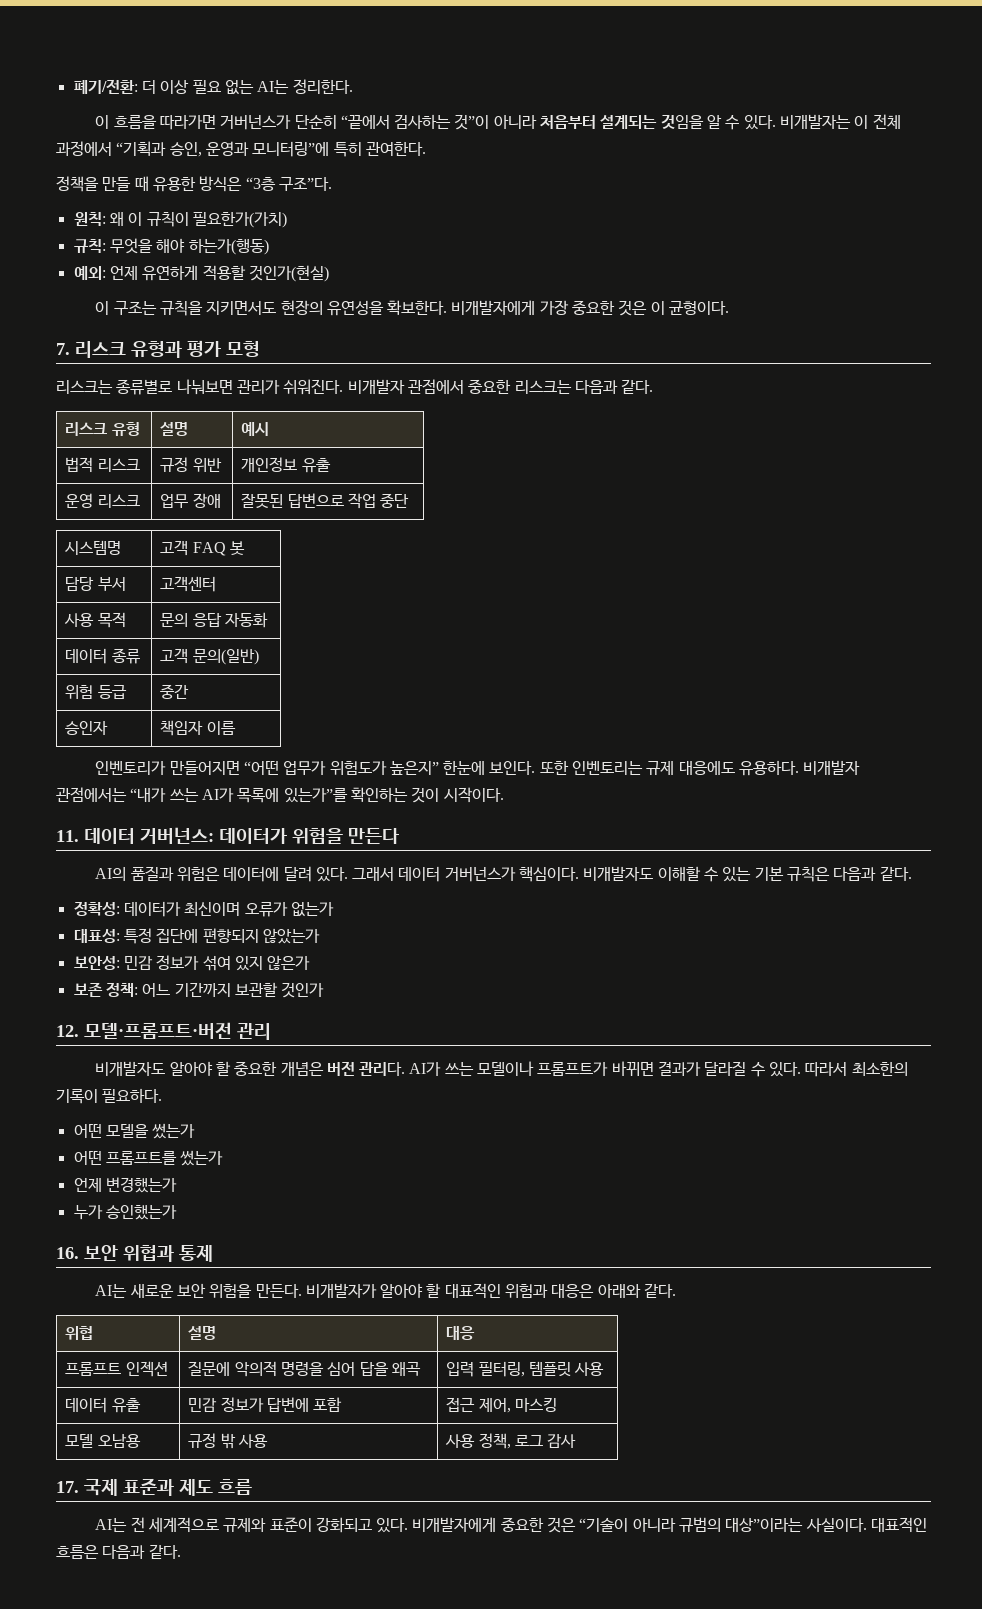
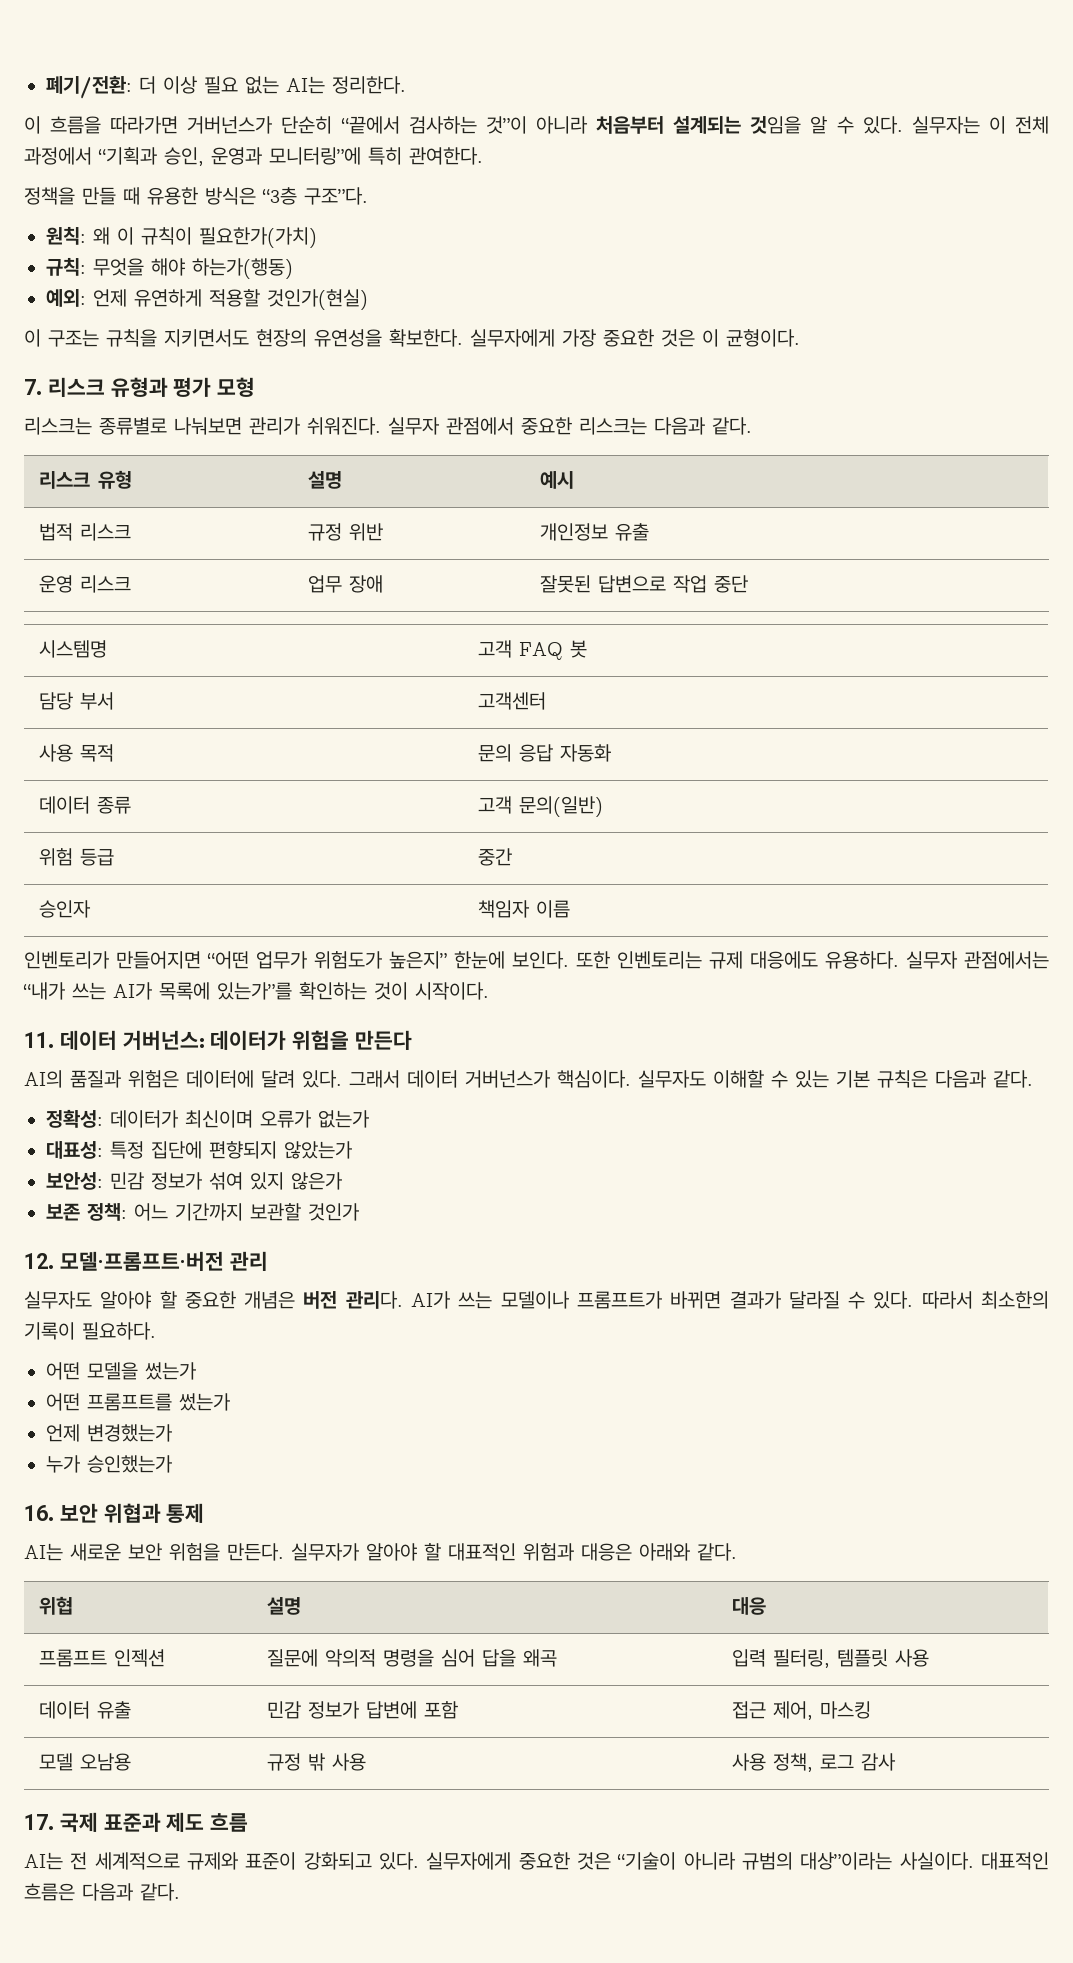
- 비개발자는 이 전체 과정에서 “기획과 승인, 운영과 모니터링”에 특히 관여한다.
+ 실무자는 이 전체 과정에서 “기획과 승인, 운영과 모니터링”에 특히 관여한다.
- 비개발자에게 가장 중요한 것은 이 균형이다.
+ 실무자에게 가장 중요한 것은 이 균형이다.
- 비개발자 관점에서 중요한 리스크는 다음과 같다.
+ 실무자 관점에서 중요한 리스크는 다음과 같다.
- 비개발자 관점에서는 “내가 쓰는 AI가 목록에 있는가”를 확인하는 것이 시작이다.
+ 실무자 관점에서는 “내가 쓰는 AI가 목록에 있는가”를 확인하는 것이 시작이다.
- 비개발자도 이해할 수 있는 기본 규칙은 다음과 같다.
+ 실무자도 이해할 수 있는 기본 규칙은 다음과 같다.
- 비개발자도 알아야 할 중요한 개념은 버전 관리다.
+ 실무자도 알아야 할 중요한 개념은 버전 관리다.
- 비개발자가 알아야 할 대표적인 위험과 대응은 아래와 같다.
+ 실무자가 알아야 할 대표적인 위험과 대응은 아래와 같다.
- 비개발자에게 중요한 것은 “기술이 아니라 규범의 대상”이라는 사실이다.
+ 실무자에게 중요한 것은 “기술이 아니라 규범의 대상”이라는 사실이다.

